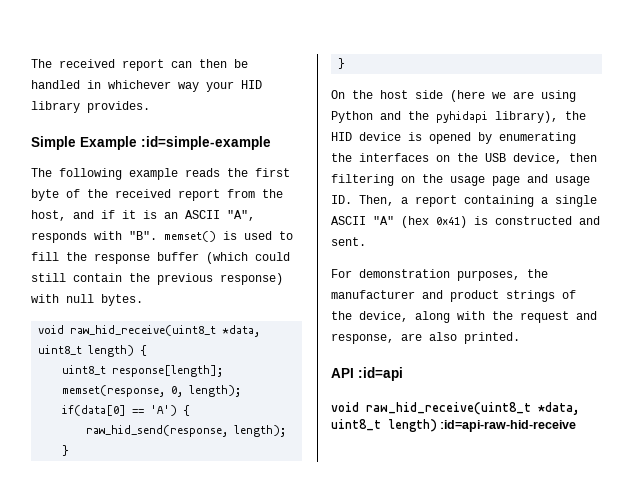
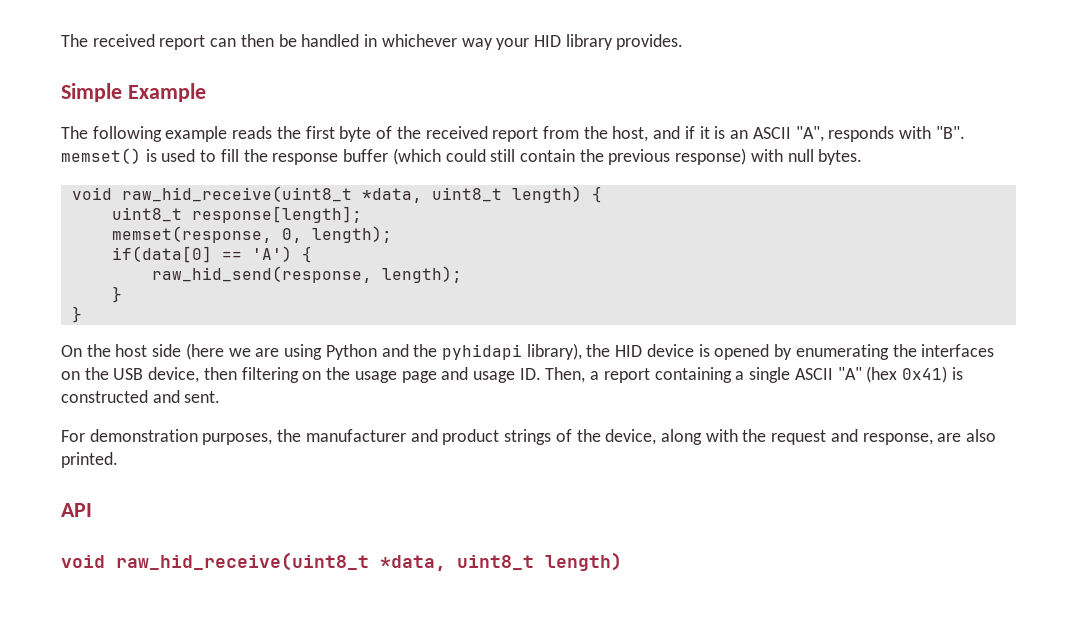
- Simple Example :id=simple-example
+ Simple Example
- API :id=api
- void raw_hid_receive(uint8_t *data, uint8_t length) :id=api-raw-hid-receive
+ API
+ void raw_hid_receive(uint8_t *data, uint8_t length)

